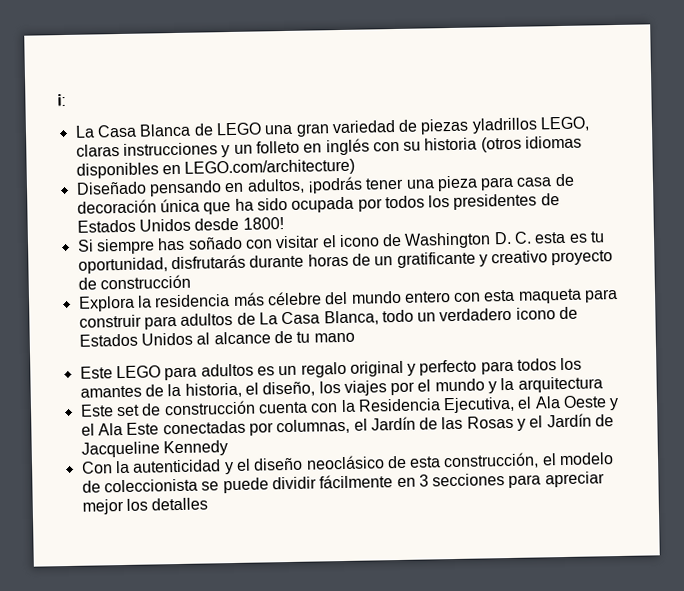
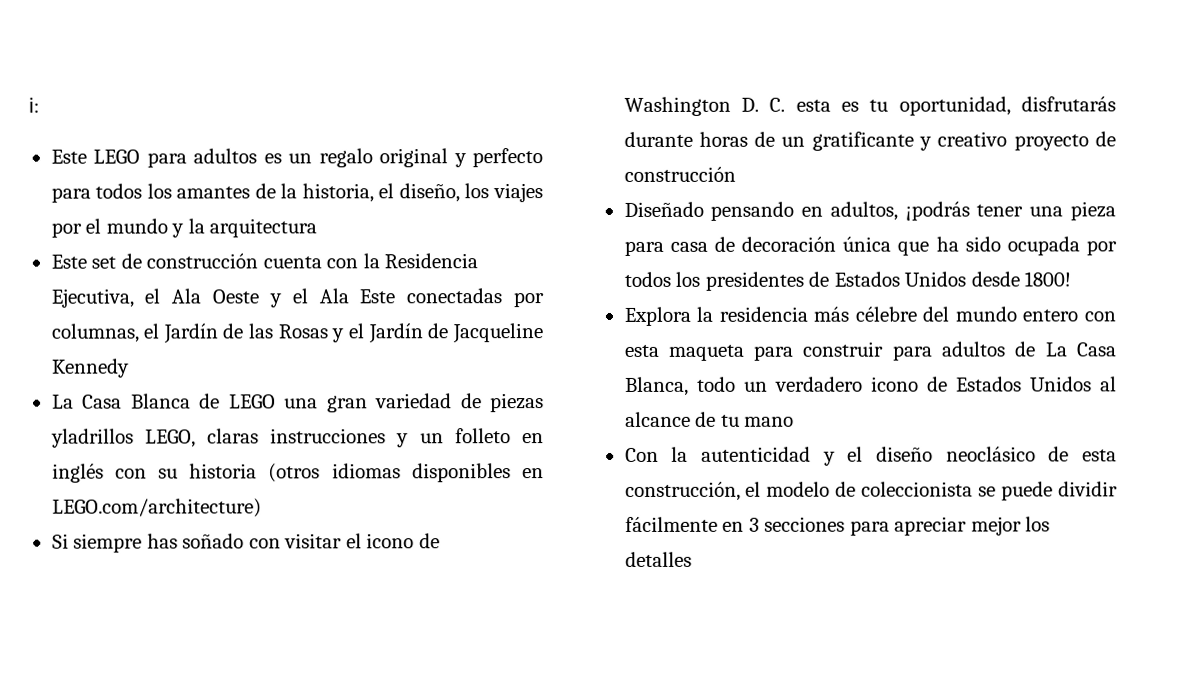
- La Casa Blanca de LEGO una gran variedad de piezas yladrillos LEGO, claras instrucciones y un folleto en inglés con su historia (otros idiomas disponibles en LEGO.com/architecture)
- Diseñado pensando en adultos, ¡podrás tener una pieza para casa de decoración única que ha sido ocupada por todos los presidentes de Estados Unidos desde 1800!
- Si siempre has soñado con visitar el icono de Washington D. C. esta es tu oportunidad, disfrutarás durante horas de un gratificante y creativo proyecto de construcción
- Explora la residencia más célebre del mundo entero con esta maqueta para construir para adultos de La Casa Blanca, todo un verdadero icono de Estados Unidos al alcance de tu mano
+ La Casa Blanca de LEGO una gran variedad de piezas yladrillos LEGO, claras instrucciones y un folleto en inglés con su historia (otros idiomas disponibles en LEGO.com/architecture)
+ Si siempre has soñado con visitar el icono de Washington D. C. esta es tu oportunidad, disfrutarás durante horas de un gratificante y creativo proyecto de construcción
+ Diseñado pensando en adultos, ¡podrás tener una pieza para casa de decoración única que ha sido ocupada por todos los presidentes de Estados Unidos desde 1800!
+ Explora la residencia más célebre del mundo entero con esta maqueta para construir para adultos de La Casa Blanca, todo un verdadero icono de Estados Unidos al alcance de tu mano

